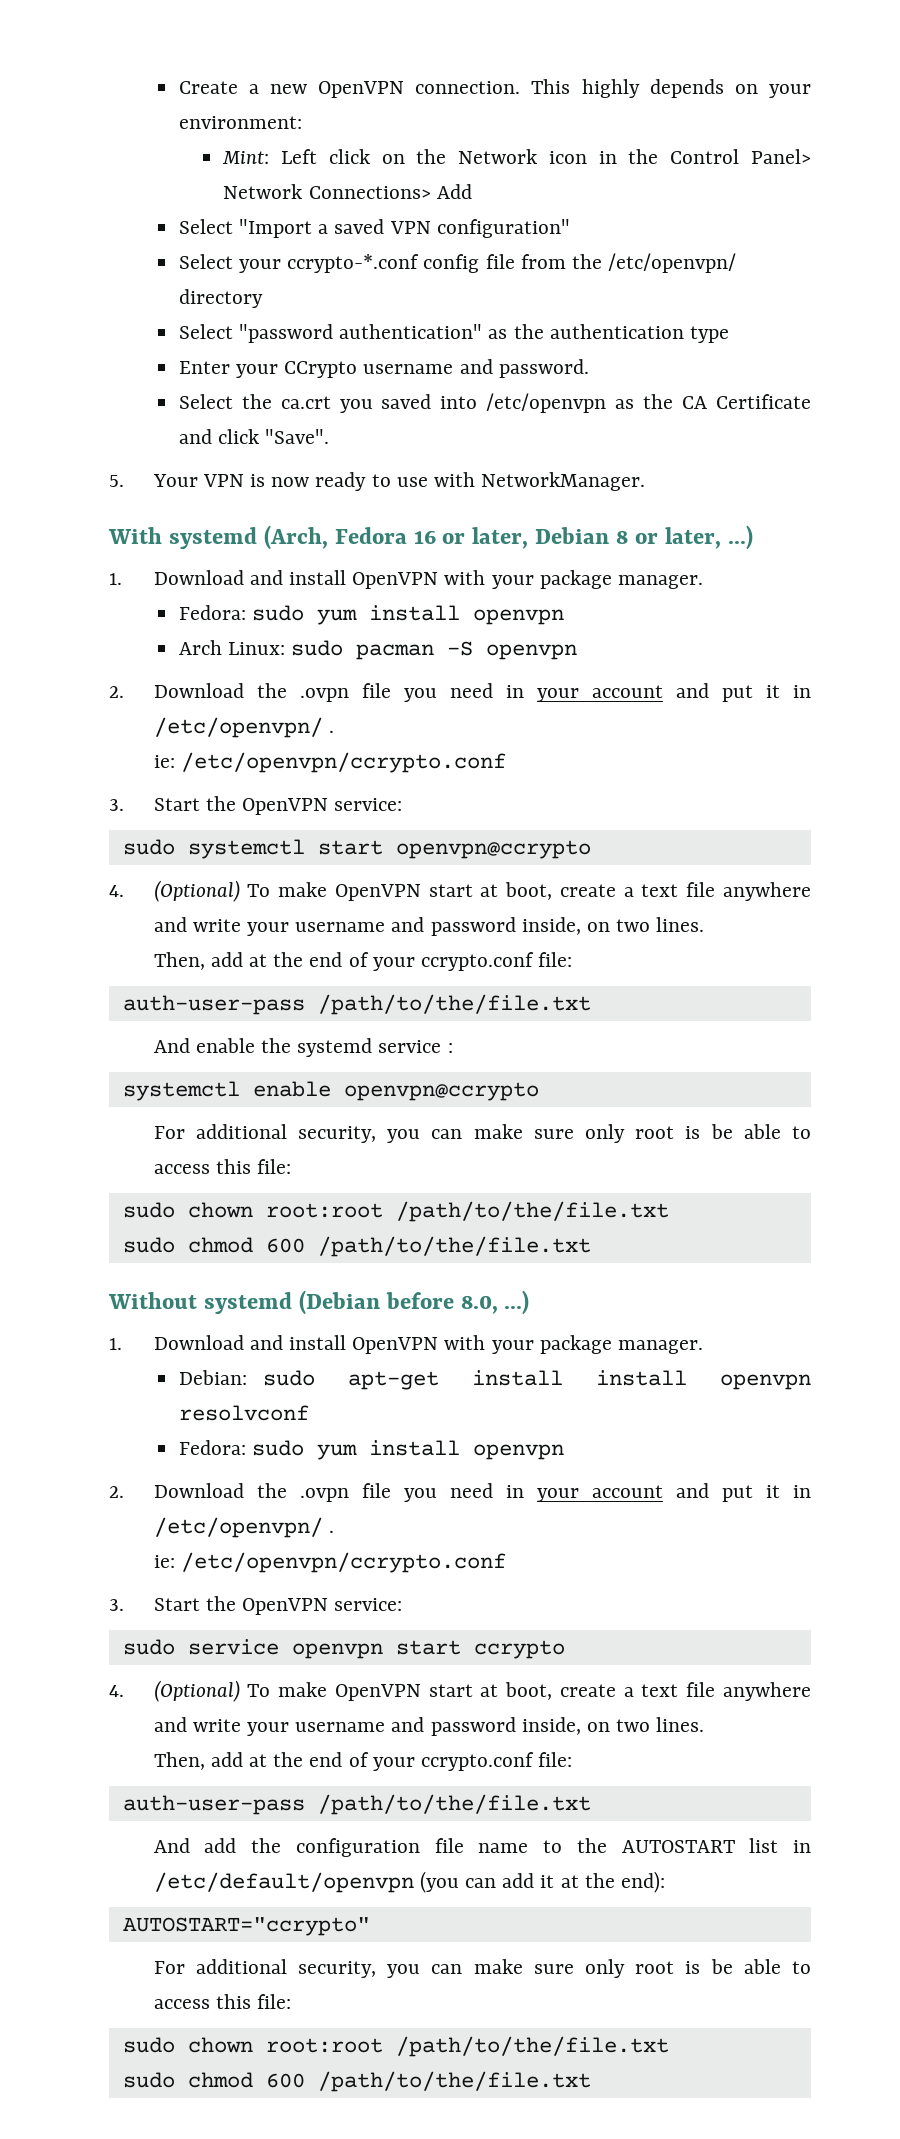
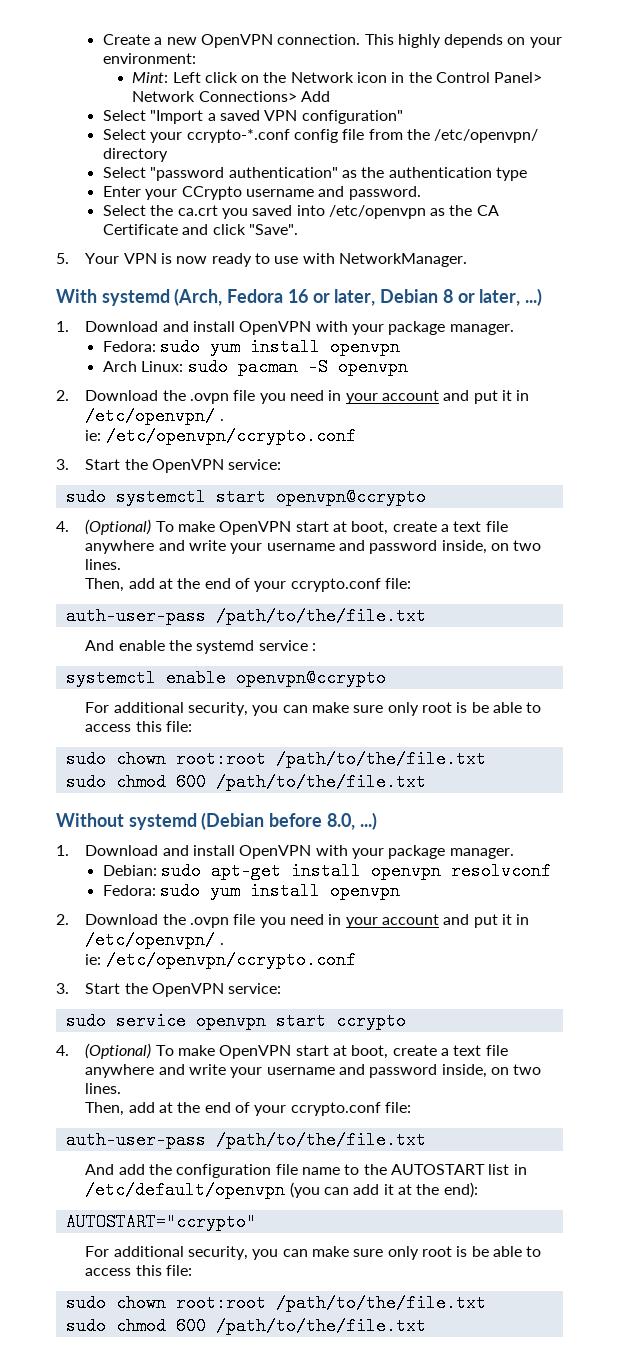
- Debian: sudo apt-get install install openvpn resolvconf
+ Debian: sudo apt-get install openvpn resolvconf

